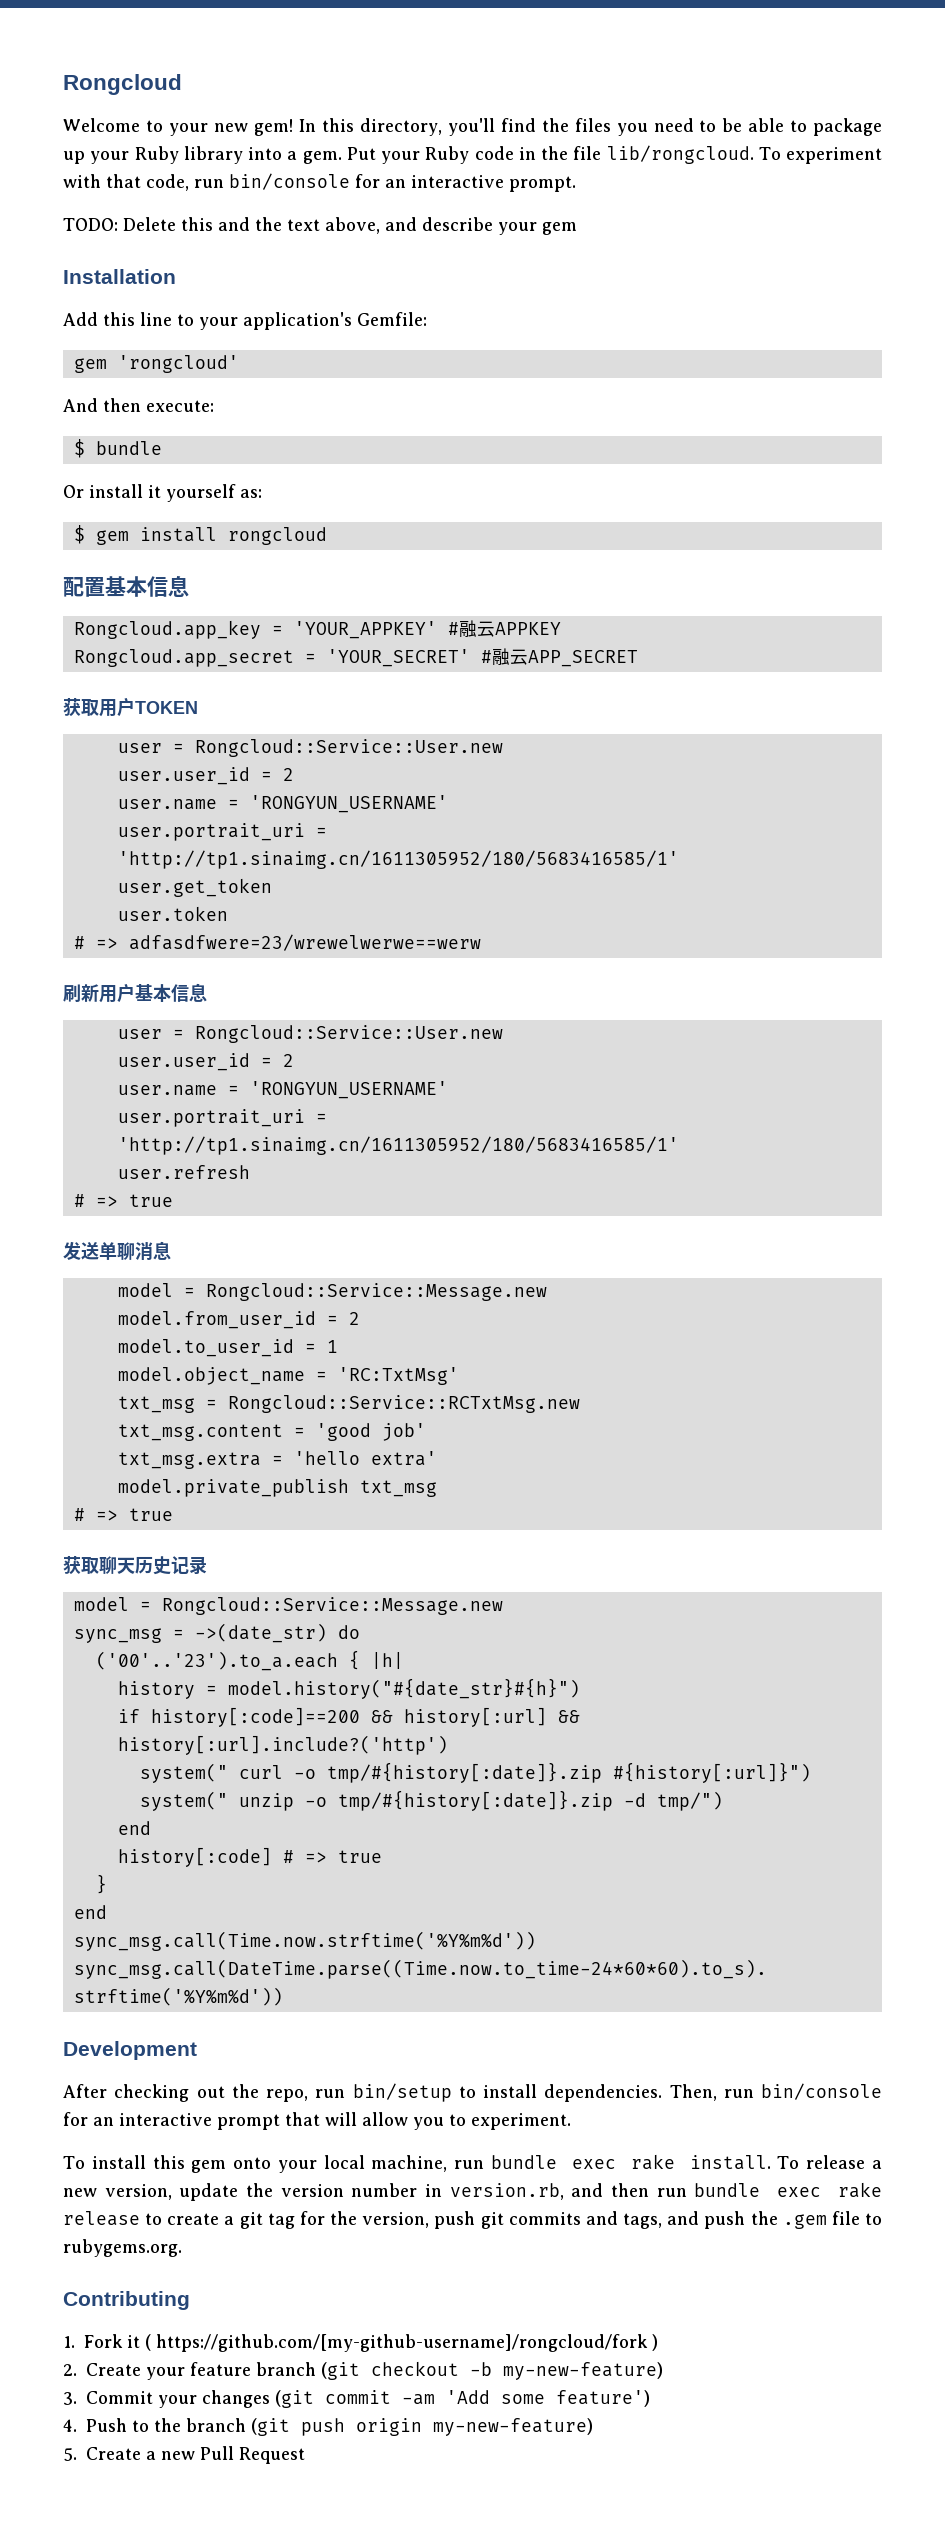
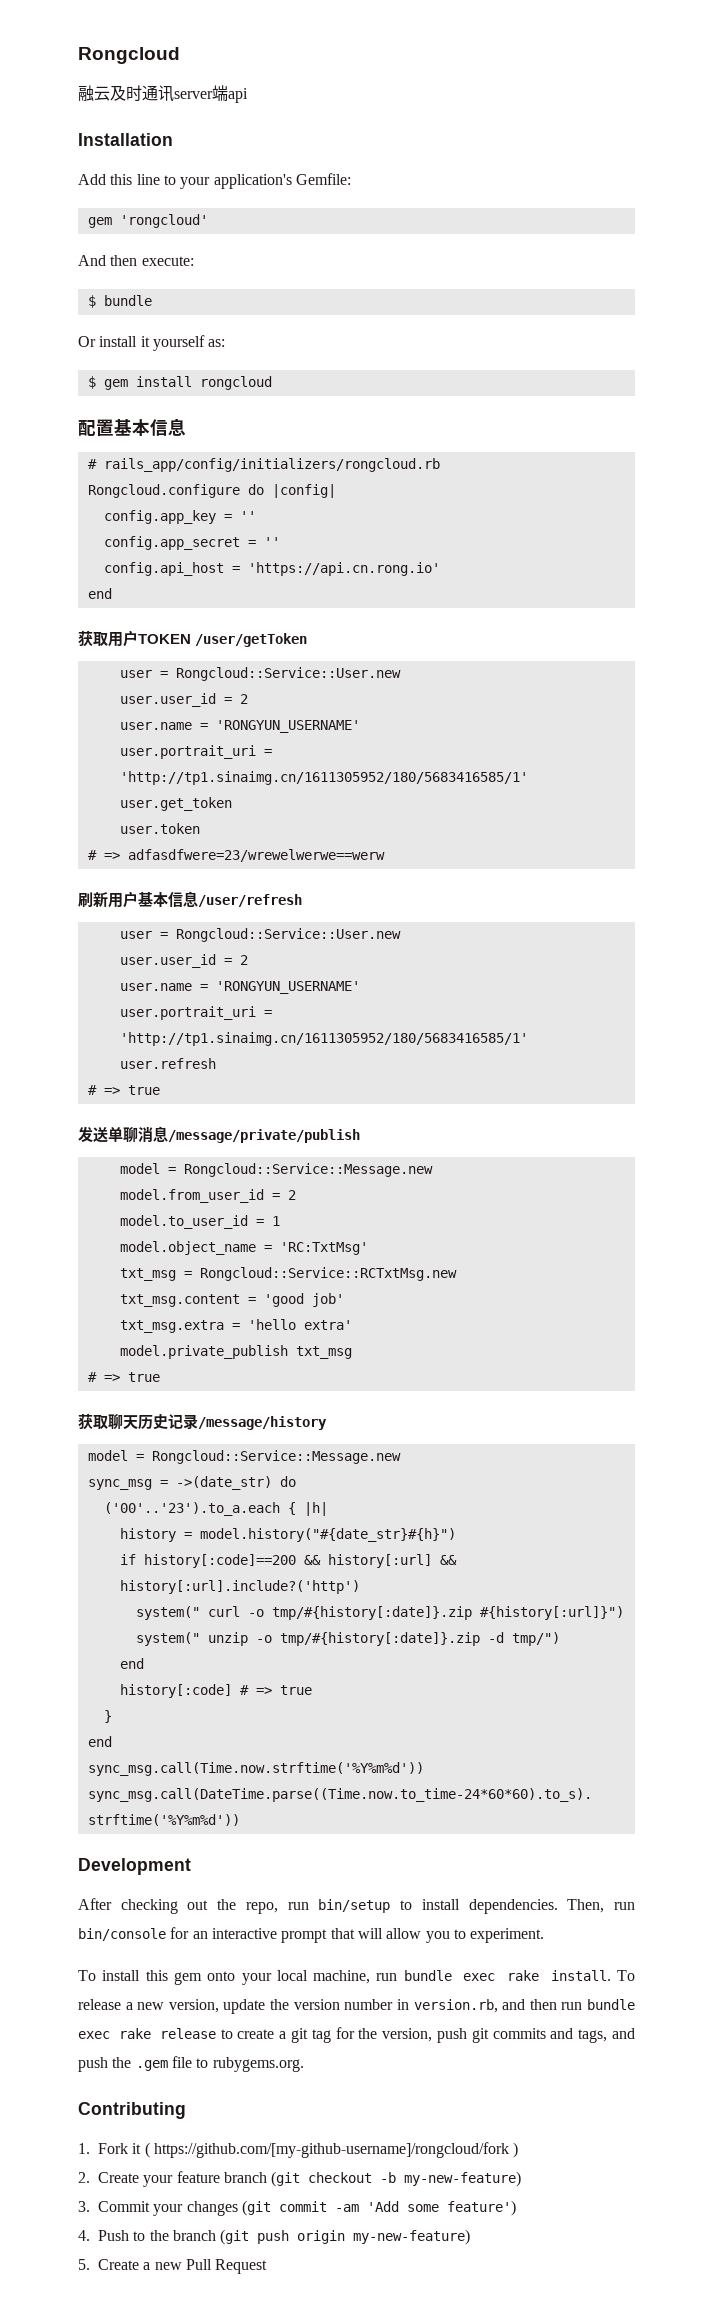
- Welcome to your new gem! In this directory, you'll find the files you need to be able to package up your Ruby library into a gem. Put your Ruby code in the file lib/rongcloud. To experiment with that code, run bin/console for an interactive prompt.
- TODO: Delete this and the text above, and describe your gem
+ 融云及时通讯server端api
- Rongcloud.app_key = 'YOUR_APPKEY' #融云APPKEY
- Rongcloud.app_secret = 'YOUR_SECRET' #融云APP_SECRET
+ # rails_app/config/initializers/rongcloud.rb
+ Rongcloud.configure do |config|
+ config.app_key = ''
+ config.app_secret = ''
+ config.api_host = 'https://api.cn.rong.io'
+ end
- 获取用户TOKEN
+ 获取用户TOKEN /user/getToken
- 刷新用户基本信息
+ 刷新用户基本信息/user/refresh
- 发送单聊消息
+ 发送单聊消息/message/private/publish
- 获取聊天历史记录
+ 获取聊天历史记录/message/history

